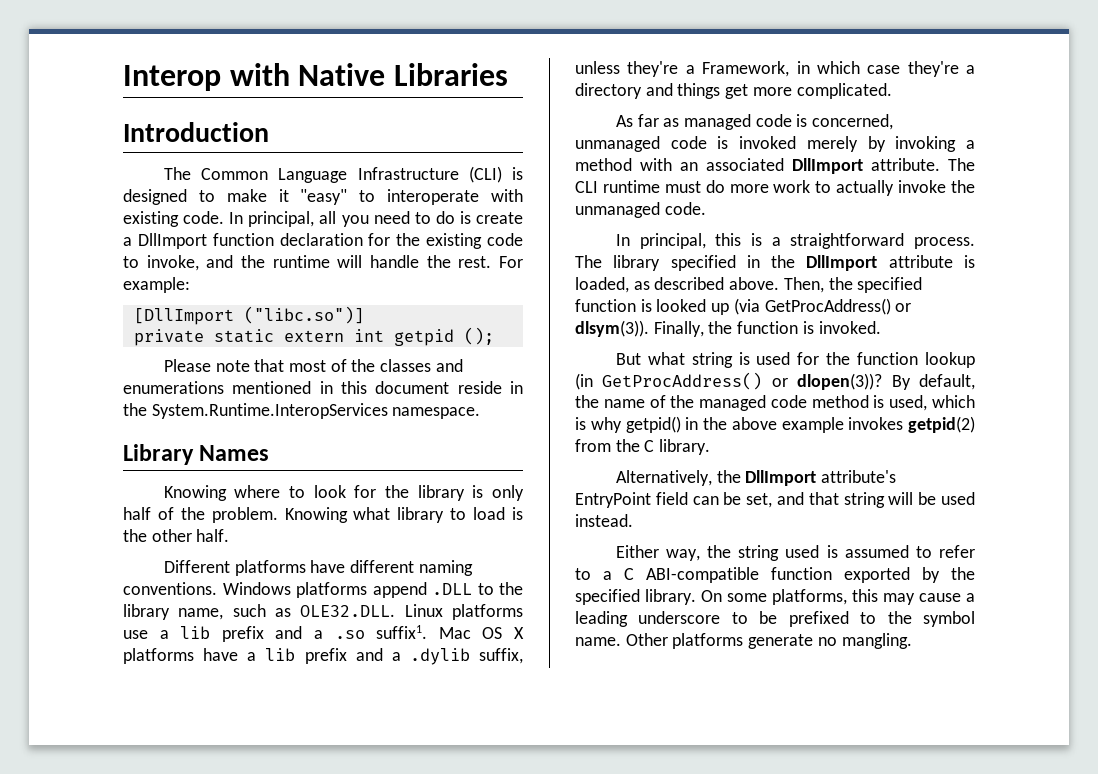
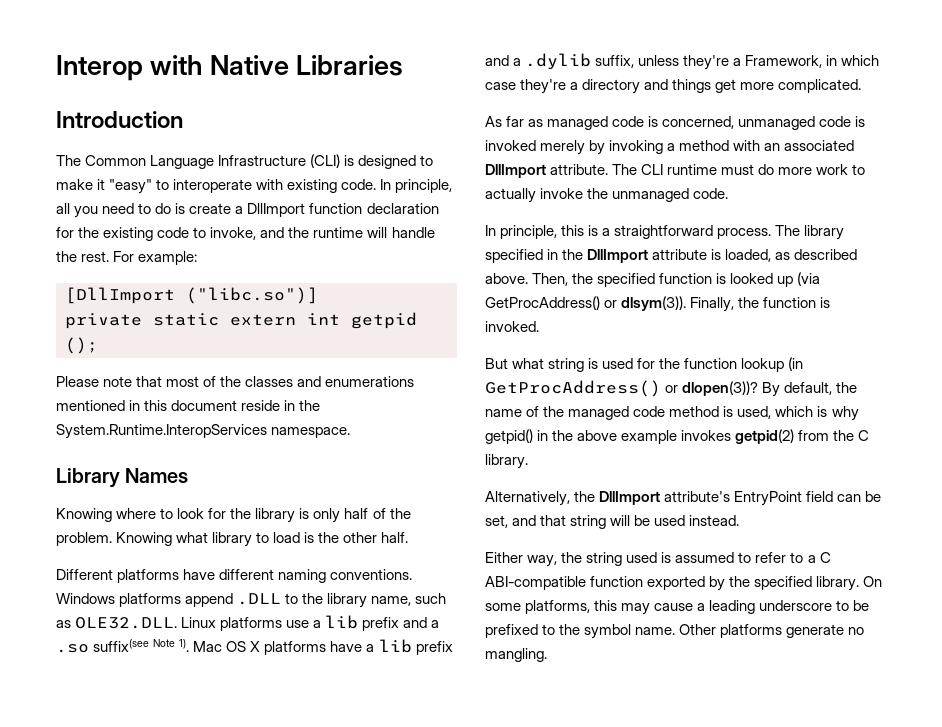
- In principal, all you need to do is create a DllImport function declaration for the existing code to invoke, and the runtime will handle the rest.
+ In principle, all you need to do is create a DllImport function declaration for the existing code to invoke, and the runtime will handle the rest.
- Windows platforms append .DLL to the library name, such as OLE32.DLL. Linux platforms use a lib prefix and a .so suffix1.
+ Windows platforms append .DLL to the library name, such as OLE32.DLL. Linux platforms use a lib prefix and a .so suffix(see Note 1).
- In principal, this is a straightforward process.
+ In principle, this is a straightforward process.

